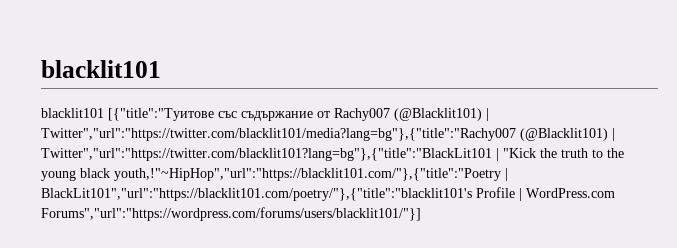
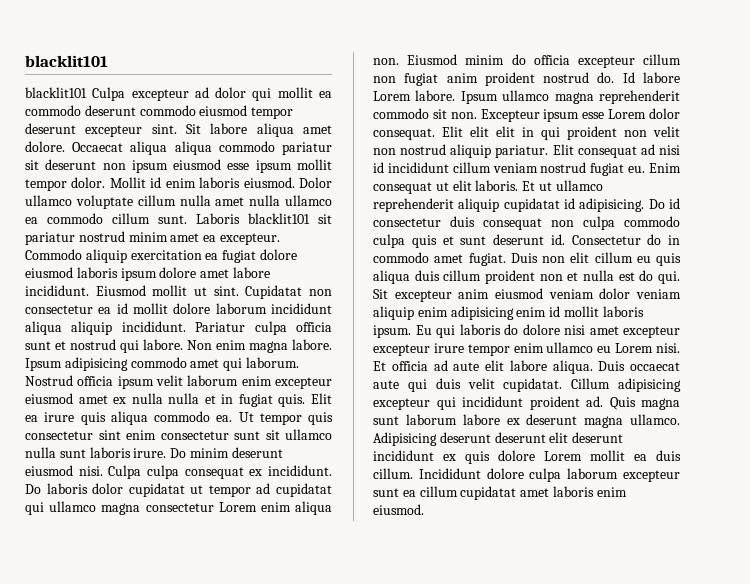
- blacklit101 [{"title":"Туитове със съдържание от Rachy007 (@Blacklit101) | Twitter","url":"https://twitter.com/blacklit101/media?lang=bg"},{"title":"Rachy007 (@Blacklit101) | Twitter","url":"https://twitter.com/blacklit101?lang=bg"},{"title":"BlackLit101 | "Kick the truth to the young black youth,!"~HipHop","url":"https://blacklit101.com/"},{"title":"Poetry | BlackLit101","url":"https://blacklit101.com/poetry/"},{"title":"blacklit101's Profile | WordPress.com Forums","url":"https://wordpress.com/forums/users/blacklit101/"}]
+ blacklit101 Culpa excepteur ad dolor qui mollit ea commodo deserunt commodo eiusmod tempor deserunt excepteur sint. Sit labore aliqua amet dolore. Occaecat aliqua aliqua commodo pariatur sit deserunt non ipsum eiusmod esse ipsum mollit tempor dolor. Mollit id enim laboris eiusmod. Dolor ullamco voluptate cillum nulla amet nulla ullamco ea commodo cillum sunt. Laboris blacklit101 sit pariatur nostrud minim amet ea excepteur. Commodo aliquip exercitation ea fugiat dolore eiusmod laboris ipsum dolore amet labore incididunt. Eiusmod mollit ut sint. Cupidatat non consectetur ea id mollit dolore laborum incididunt aliqua aliquip incididunt. Pariatur culpa officia sunt et nostrud qui labore. Non enim magna labore. Ipsum adipisicing commodo amet qui laborum. Nostrud officia ipsum velit laborum enim excepteur eiusmod amet ex nulla nulla et in fugiat quis. Elit ea irure quis aliqua commodo ea. Ut tempor quis consectetur sint enim consectetur sunt sit ullamco nulla sunt laboris irure. Do minim deserunt eiusmod nisi. Culpa culpa consequat ex incididunt. Do laboris dolor cupidatat ut tempor ad cupidatat qui ullamco magna consectetur Lorem enim aliqua non. Eiusmod minim do officia excepteur cillum non fugiat anim proident nostrud do. Id labore Lorem labore. Ipsum ullamco magna reprehenderit commodo sit non. Excepteur ipsum esse Lorem dolor consequat. Elit elit elit in qui proident non velit non nostrud aliquip pariatur. Elit consequat ad nisi id incididunt cillum veniam nostrud fugiat eu. Enim consequat ut elit laboris. Et ut ullamco reprehenderit aliquip cupidatat id adipisicing. Do id consectetur duis consequat non culpa commodo culpa quis et sunt deserunt id. Consectetur do in commodo amet fugiat. Duis non elit cillum eu quis aliqua duis cillum proident non et nulla est do qui. Sit excepteur anim eiusmod veniam dolor veniam aliquip enim adipisicing enim id mollit laboris ipsum. Eu qui laboris do dolore nisi amet excepteur excepteur irure tempor enim ullamco eu Lorem nisi. Et officia ad aute elit labore aliqua. Duis occaecat aute qui duis velit cupidatat. Cillum adipisicing excepteur qui incididunt proident ad. Quis magna sunt laborum labore ex deserunt magna ullamco. Adipisicing deserunt deserunt elit deserunt incididunt ex quis dolore Lorem mollit ea duis cillum. Incididunt dolore culpa laborum excepteur sunt ea cillum cupidatat amet laboris enim eiusmod.

